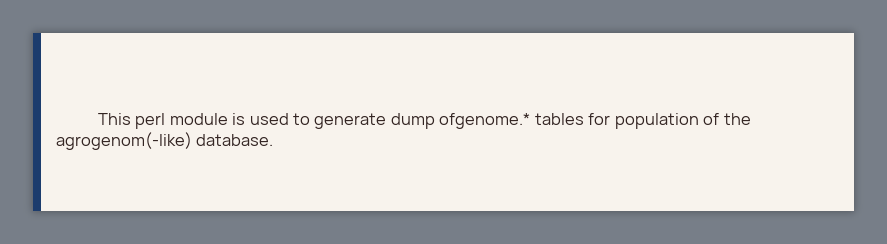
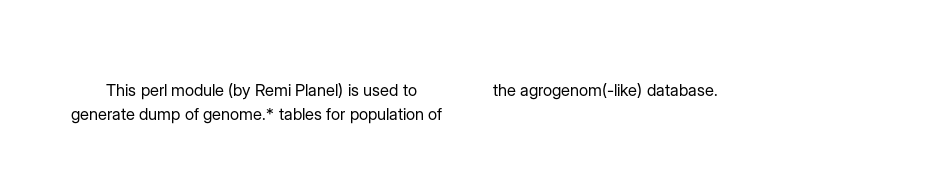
- This perl module is used to generate dump ofgenome.* tables for population of the agrogenom(-like) database.
+ This perl module (by Remi Planel) is used to generate dump of genome.* tables for population of the agrogenom(-like) database.

